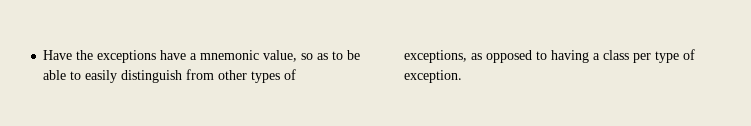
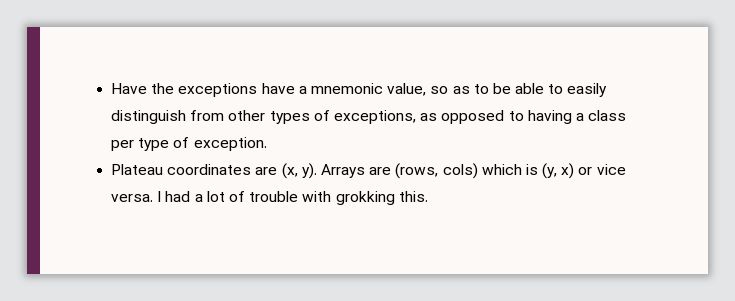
+ Plateau coordinates are (x, y). Arrays are (rows, cols) which is (y, x) or vice versa. I had a lot of trouble with grokking this.

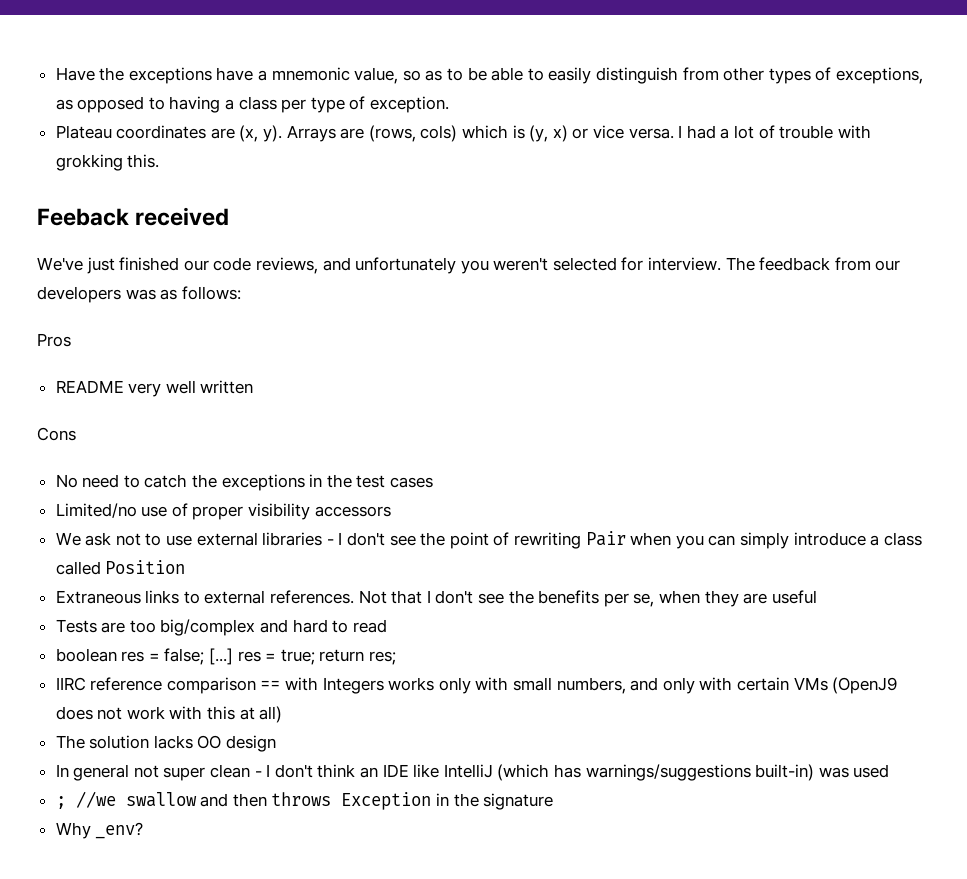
+ Feeback received
+ We've just finished our code reviews, and unfortunately you weren't selected for interview. The feedback from our developers was as follows:
+ Pros
+ README very well written
+ Cons
+ No need to catch the exceptions in the test cases
+ Limited/no use of proper visibility accessors
+ We ask not to use external libraries - I don't see the point of rewriting Pair when you can simply introduce a class called Position
+ Extraneous links to external references. Not that I don't see the benefits per se, when they are useful
+ Tests are too big/complex and hard to read
+ boolean res = false; [...] res = true; return res;
+ IIRC reference comparison == with Integers works only with small numbers, and only with certain VMs (OpenJ9 does not work with this at all)
+ The solution lacks OO design
+ In general not super clean - I don't think an IDE like IntelliJ (which has warnings/suggestions built-in) was used
+ ; //we swallow and then throws Exception in the signature
+ Why _env?

